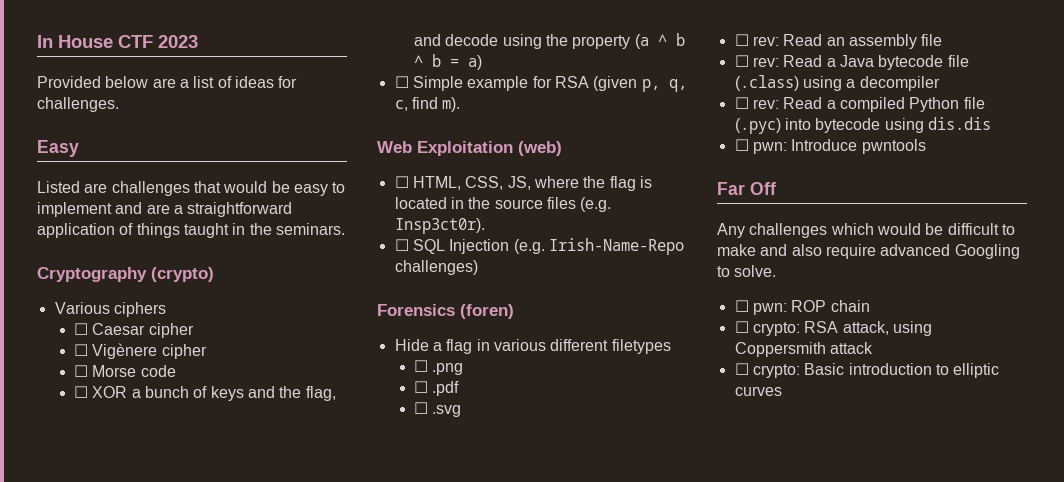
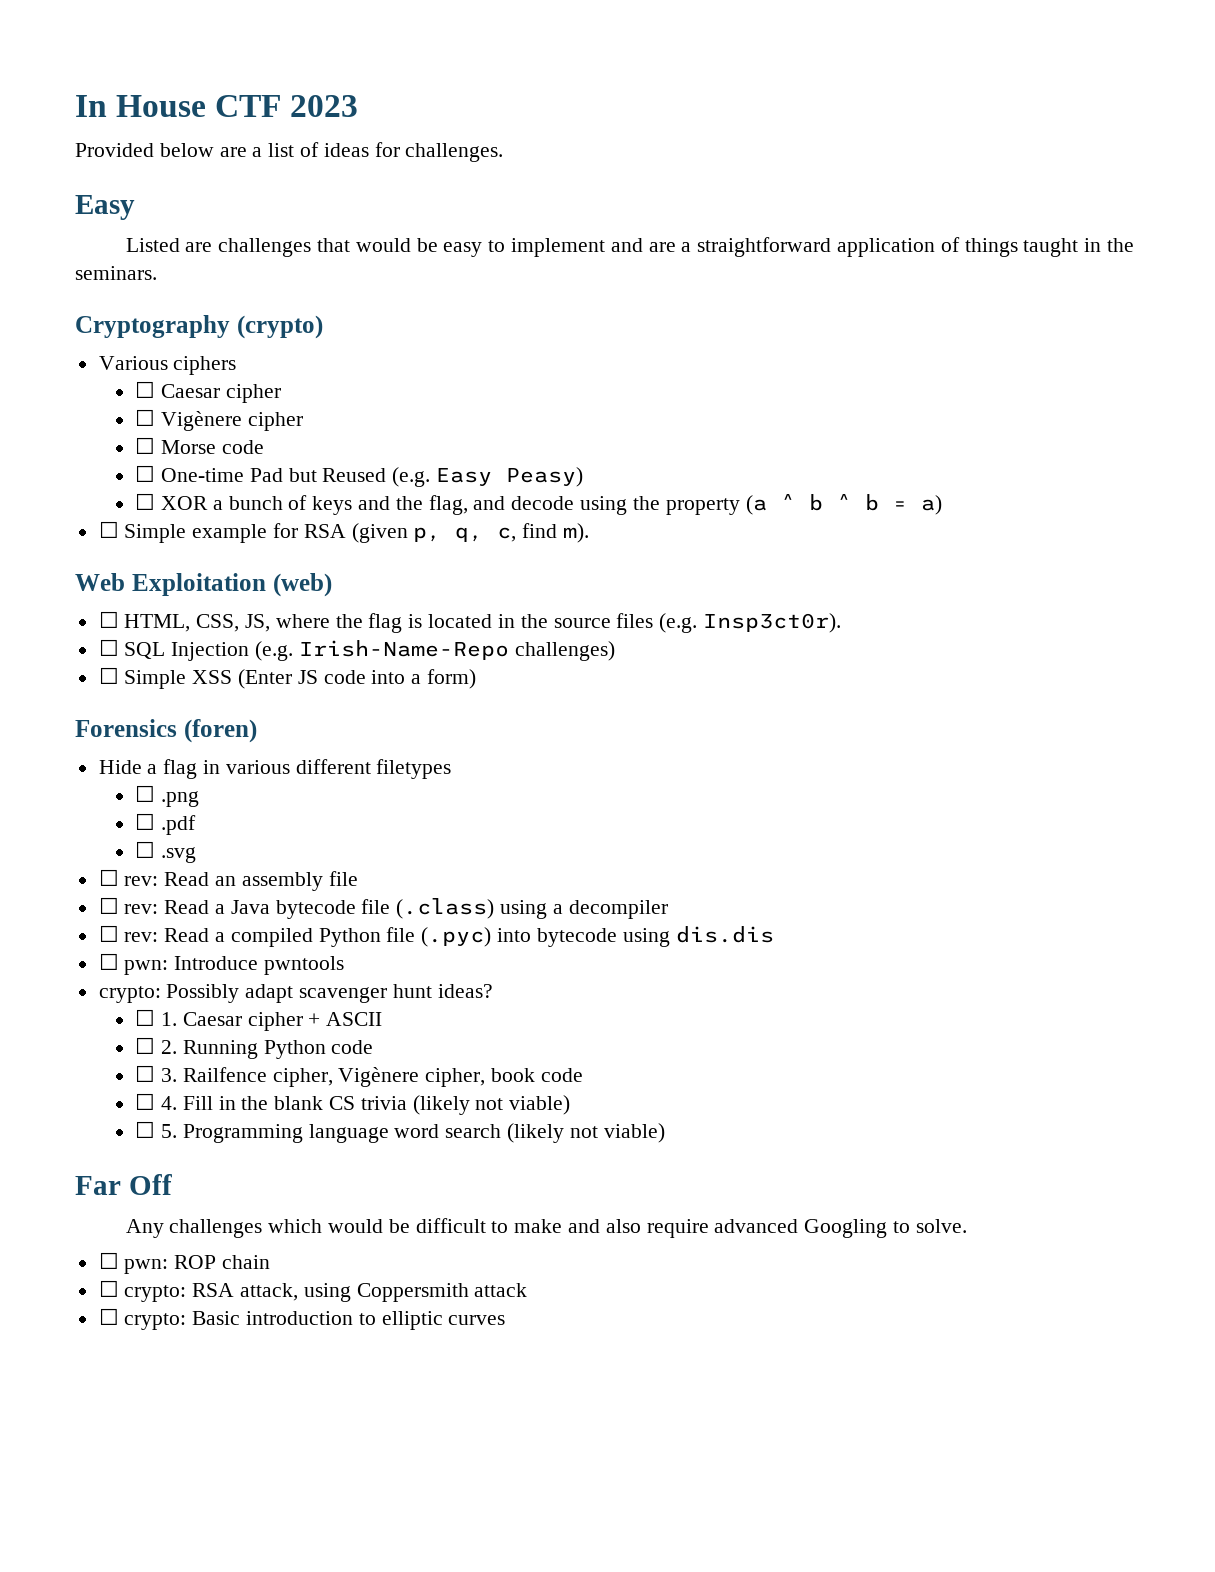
+ ☐ One-time Pad but Reused (e.g. Easy Peasy)
+ ☐ Simple XSS (Enter JS code into a form)
+ crypto: Possibly adapt scavenger hunt ideas?
+ ☐ 1. Caesar cipher + ASCII
+ ☐ 2. Running Python code
+ ☐ 3. Railfence cipher, Vigènere cipher, book code
+ ☐ 4. Fill in the blank CS trivia (likely not viable)
+ ☐ 5. Programming language word search (likely not viable)

